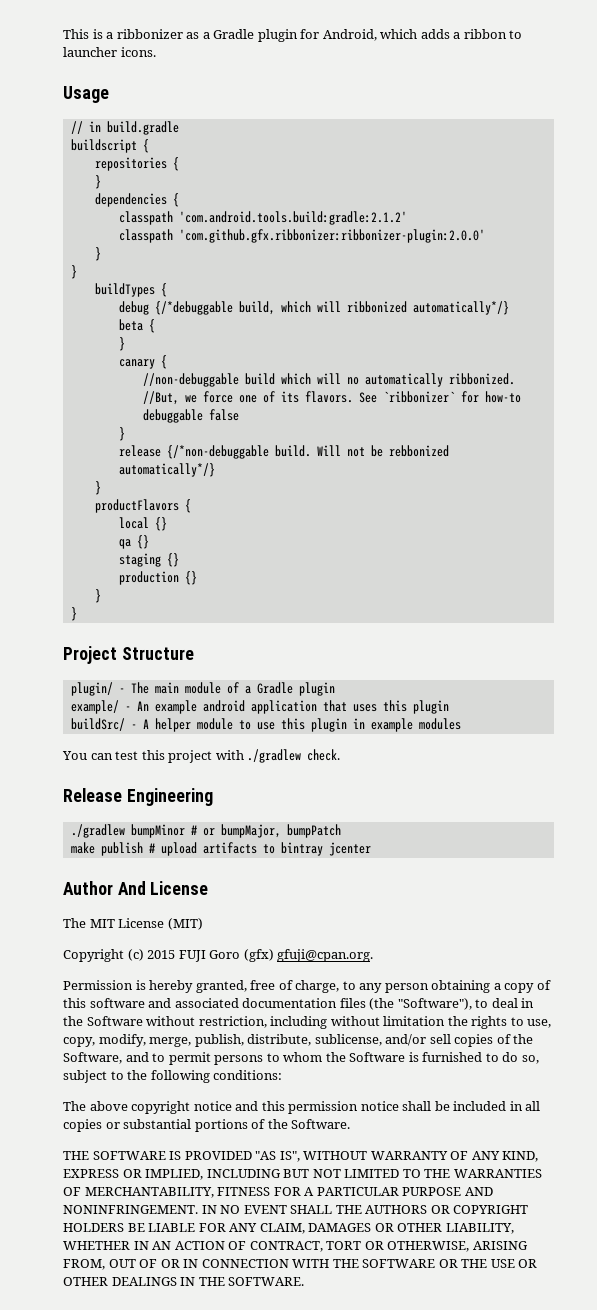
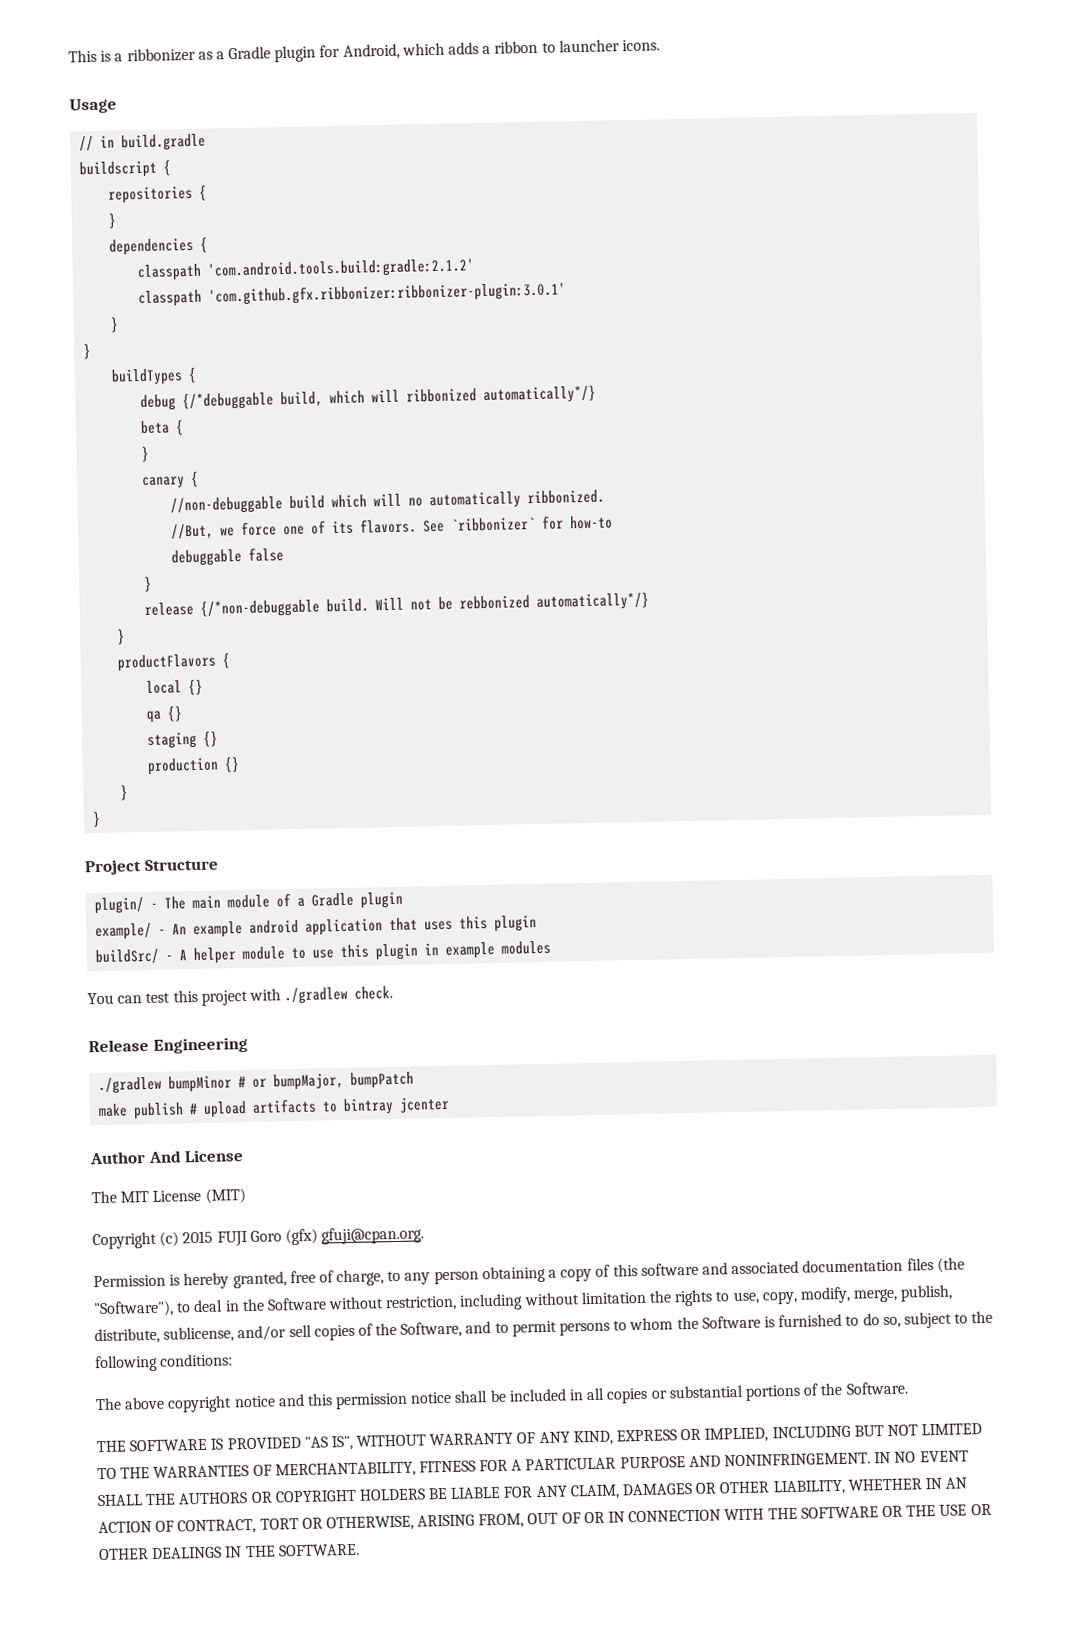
- classpath 'com.github.gfx.ribbonizer:ribbonizer-plugin:2.0.0'
+ classpath 'com.github.gfx.ribbonizer:ribbonizer-plugin:3.0.1'

